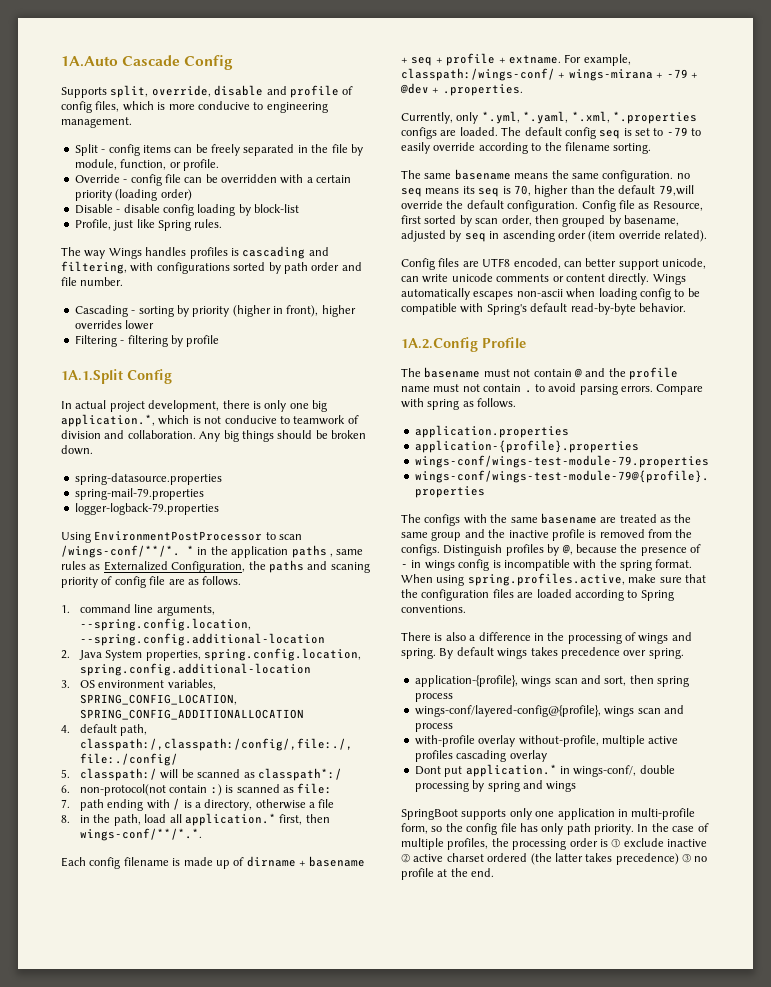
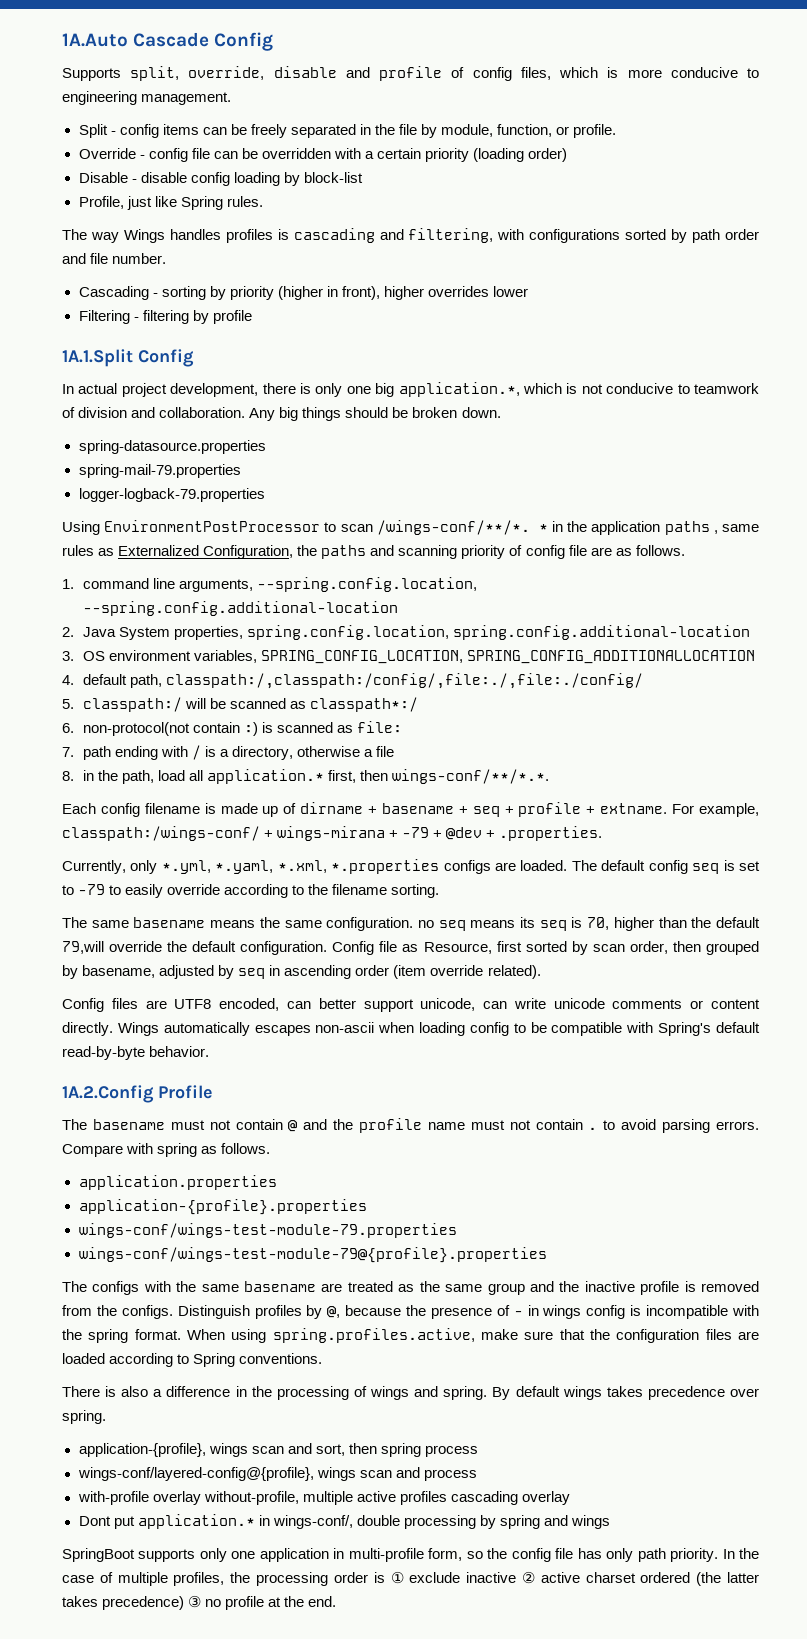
- * in the application paths , same rules as Externalized Configuration, the paths and scaning priority of config file are as follows.
+ * in the application paths , same rules as Externalized Configuration, the paths and scanning priority of config file are as follows.

